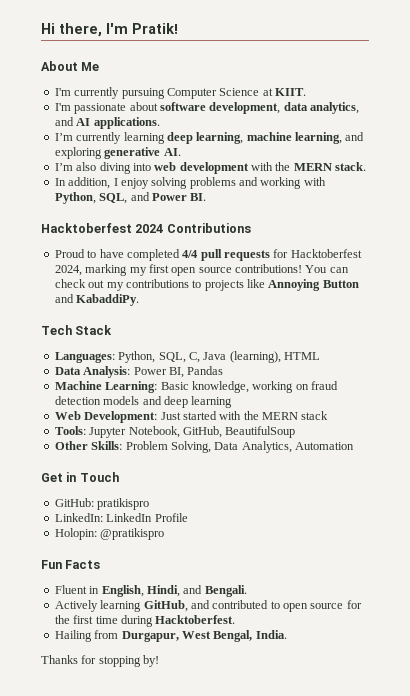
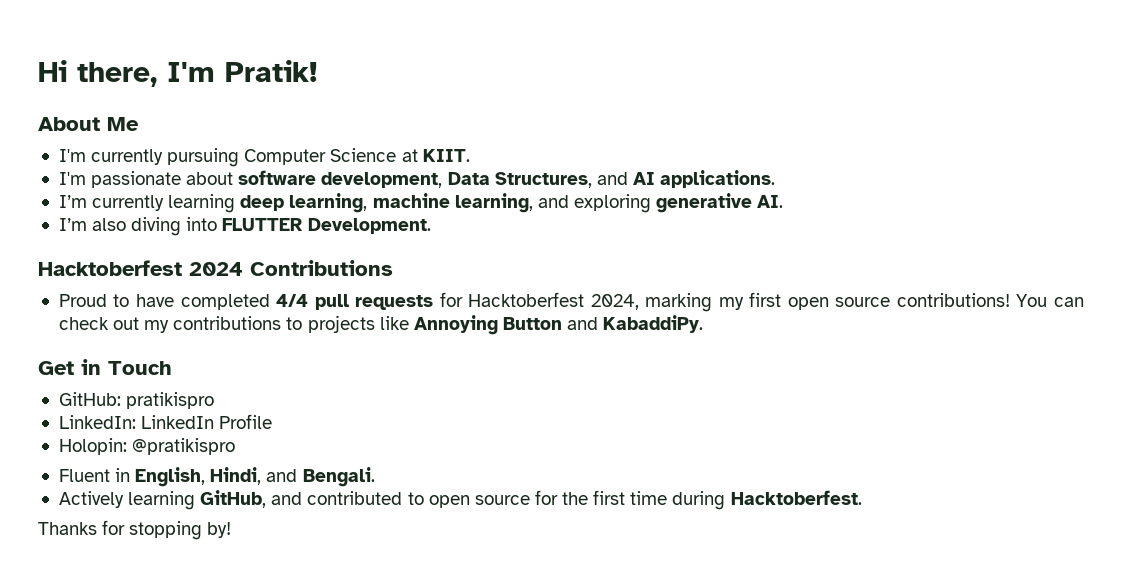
- I'm passionate about software development, data analytics, and AI applications.
+ I'm passionate about software development, Data Structures, and AI applications.
- I’m also diving into web development with the MERN stack.
- In addition, I enjoy solving problems and working with Python, SQL, and Power BI.
+ I’m also diving into FLUTTER Development.
- Tech Stack
- Languages: Python, SQL, C, Java (learning), HTML
- Data Analysis: Power BI, Pandas
- Machine Learning: Basic knowledge, working on fraud detection models and deep learning
- Web Development: Just started with the MERN stack
- Tools: Jupyter Notebook, GitHub, BeautifulSoup
- Other Skills: Problem Solving, Data Analytics, Automation
- Fun Facts
- Hailing from Durgapur, West Bengal, India.

